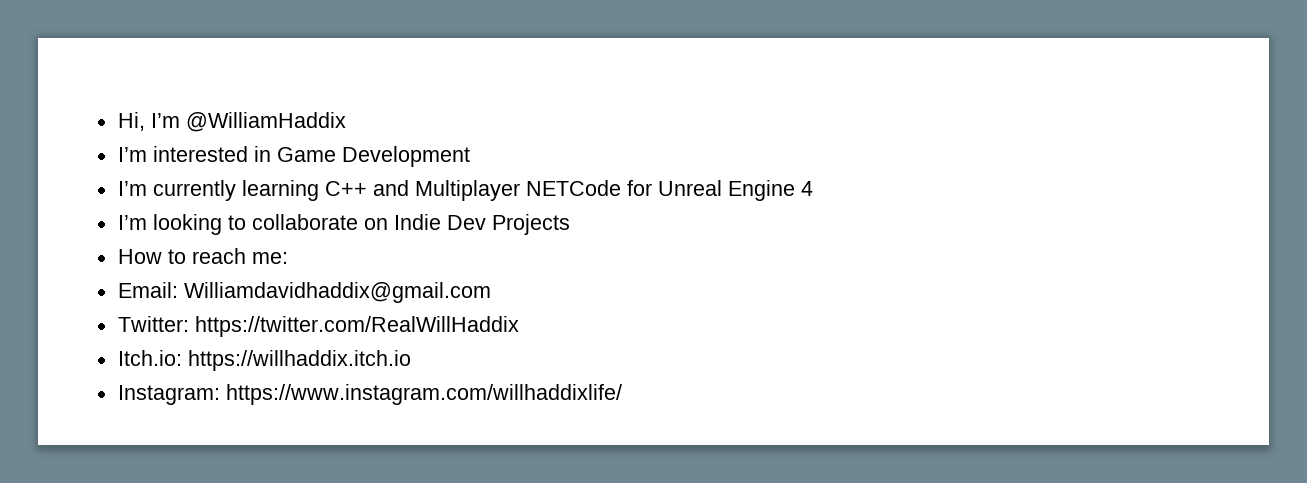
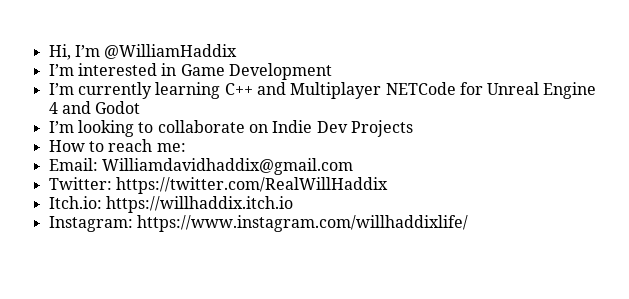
- I’m currently learning C++ and Multiplayer NETCode for Unreal Engine 4
+ I’m currently learning C++ and Multiplayer NETCode for Unreal Engine 4 and Godot

